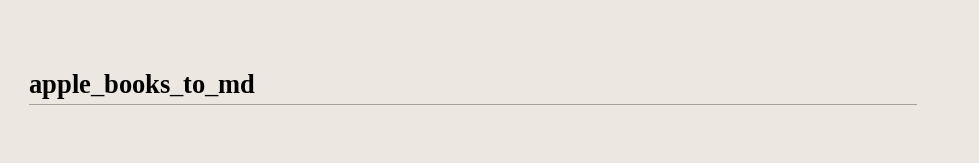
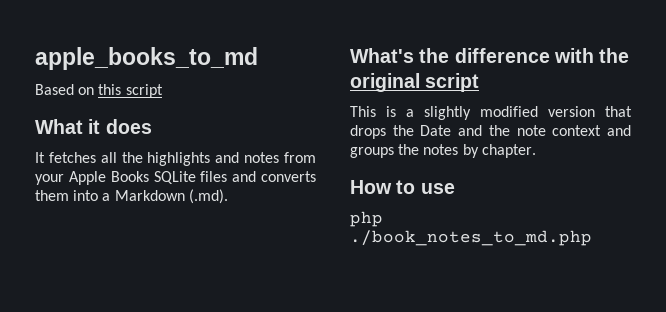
+ Based on this script
+ What it does
+ It fetches all the highlights and notes from your Apple Books SQLite files and converts them into a Markdown (.md).
+ What's the difference with the original script
+ This is a slightly modified version that drops the Date and the note context and groups the notes by chapter.
+ How to use
+ php ./book_notes_to_md.php

